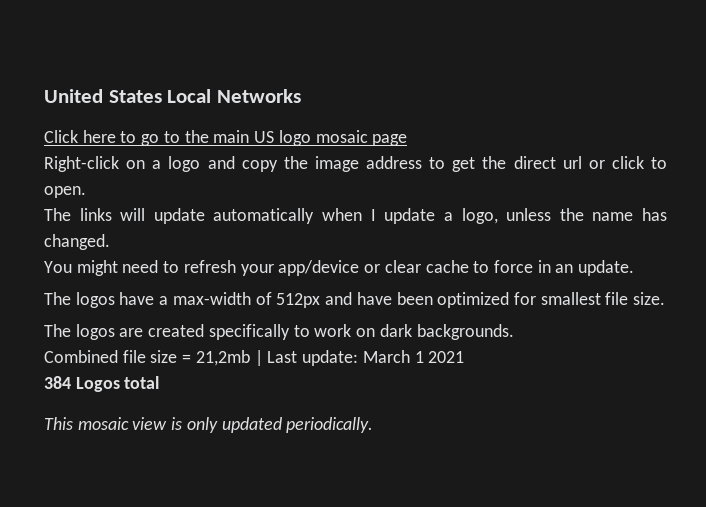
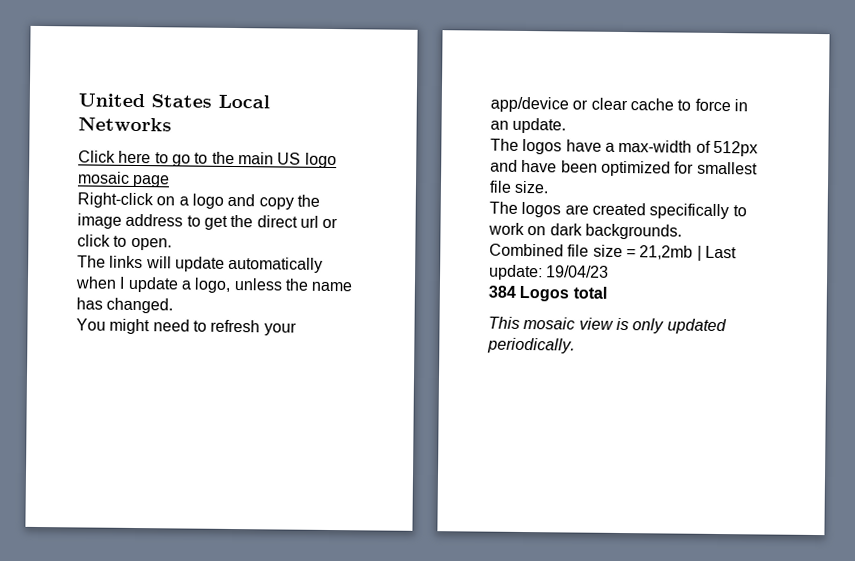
- Combined file size = 21,2mb | Last update: March 1 2021
+ Combined file size = 21,2mb | Last update: 19/04/23

